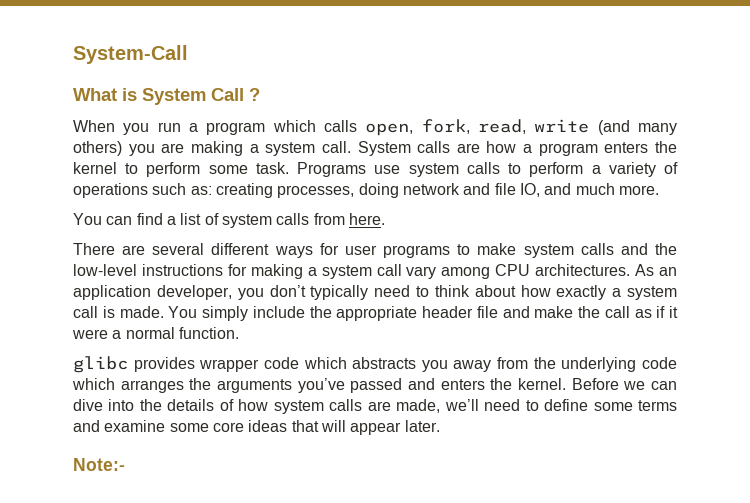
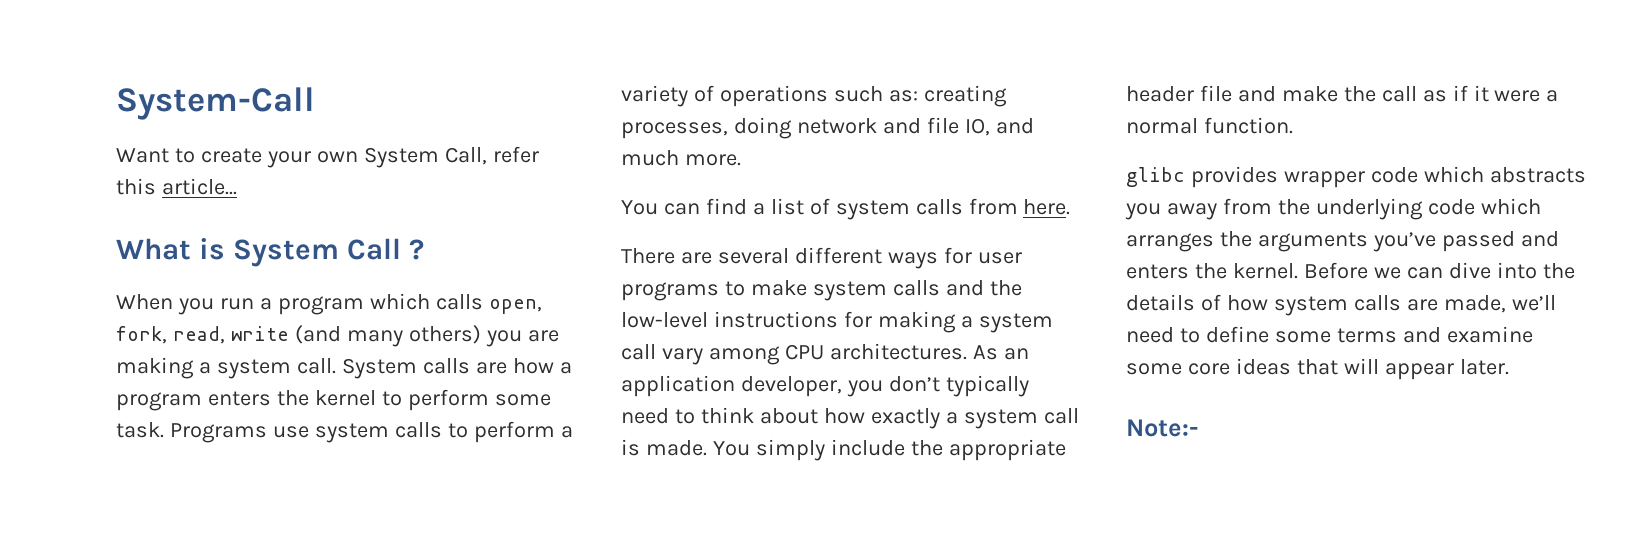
+ Want to create your own System Call, refer this article...

